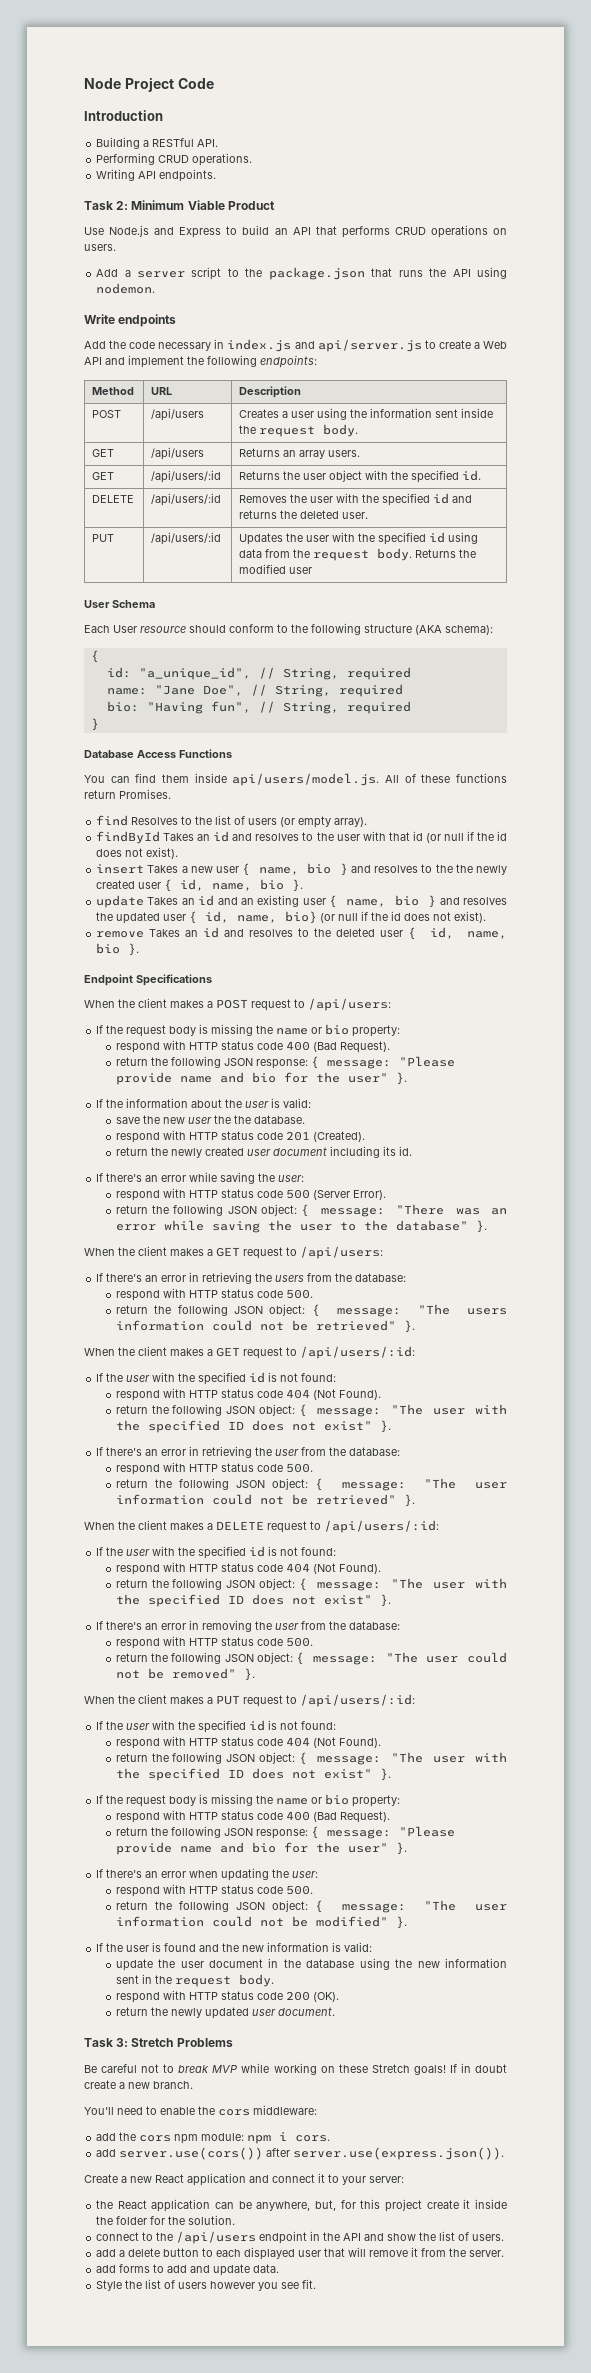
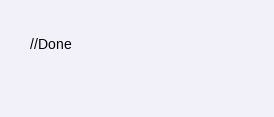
- Node Project Code
- Introduction
- Building a RESTful API.
- Performing CRUD operations.
- Writing API endpoints.
- Task 2: Minimum Viable Product
- Use Node.js and Express to build an API that performs CRUD operations on users.
- Add a server script to the package.json that runs the API using nodemon.
- Write endpoints
- Add the code necessary in index.js and api/server.js to create a Web API and implement the following endpoints:
- Method | URL | Description
- POST | /api/users | Creates a user using the information sent inside the request body.
- GET | /api/users | Returns an array users.
- GET | /api/users/:id | Returns the user object with the specified id.
- DELETE | /api/users/:id | Removes the user with the specified id and returns the deleted user.
- PUT | /api/users/:id | Updates the user with the specified id using data from the request body. Returns the modified user
- User Schema
- Each User resource should conform to the following structure (AKA schema):
- {
- id: "a_unique_id", // String, required
- name: "Jane Doe", // String, required
- bio: "Having fun", // String, required
- }
- Database Access Functions
- You can find them inside api/users/model.js. All of these functions return Promises.
- find Resolves to the list of users (or empty array).
- findById Takes an id and resolves to the user with that id (or null if the id does not exist).
- insert Takes a new user { name, bio } and resolves to the the newly created user { id, name, bio }.
- update Takes an id and an existing user { name, bio } and resolves the updated user { id, name, bio} (or null if the id does not exist).
- remove Takes an id and resolves to the deleted user { id, name, bio }.
- Endpoint Specifications
- When the client makes a POST request to /api/users:
- If the request body is missing the name or bio property:
- respond with HTTP status code 400 (Bad Request).
- return the following JSON response: { message: "Please provide name and bio for the user" }.
- If the information about the user is valid:
- save the new user the the database.
- respond with HTTP status code 201 (Created).
- return the newly created user document including its id.
- If there's an error while saving the user:
- respond with HTTP status code 500 (Server Error).
- return the following JSON object: { message: "There was an error while saving the user to the database" }.
- When the client makes a GET request to /api/users:
- If there's an error in retrieving the users from the database:
- respond with HTTP status code 500.
- return the following JSON object: { message: "The users information could not be retrieved" }.
- When the client makes a GET request to /api/users/:id:
- If the user with the specified id is not found:
- respond with HTTP status code 404 (Not Found).
- return the following JSON object: { message: "The user with the specified ID does not exist" }.
- If there's an error in retrieving the user from the database:
- respond with HTTP status code 500.
- return the following JSON object: { message: "The user information could not be retrieved" }.
- When the client makes a DELETE request to /api/users/:id:
- If the user with the specified id is not found:
- respond with HTTP status code 404 (Not Found).
- return the following JSON object: { message: "The user with the specified ID does not exist" }.
- If there's an error in removing the user from the database:
- respond with HTTP status code 500.
- return the following JSON object: { message: "The user could not be removed" }.
- When the client makes a PUT request to /api/users/:id:
- If the user with the specified id is not found:
- respond with HTTP status code 404 (Not Found).
- return the following JSON object: { message: "The user with the specified ID does not exist" }.
- If the request body is missing the name or bio property:
- respond with HTTP status code 400 (Bad Request).
- return the following JSON response: { message: "Please provide name and bio for the user" }.
- If there's an error when updating the user:
- respond with HTTP status code 500.
- return the following JSON object: { message: "The user information could not be modified" }.
- If the user is found and the new information is valid:
- update the user document in the database using the new information sent in the request body.
- respond with HTTP status code 200 (OK).
- return the newly updated user document.
- Task 3: Stretch Problems
- Be careful not to break MVP while working on these Stretch goals! If in doubt create a new branch.
- You'll need to enable the cors middleware:
- add the cors npm module: npm i cors.
- add server.use(cors()) after server.use(express.json()).
- Create a new React application and connect it to your server:
- the React application can be anywhere, but, for this project create it inside the folder for the solution.
- connect to the /api/users endpoint in the API and show the list of users.
- add a delete button to each displayed user that will remove it from the server.
- add forms to add and update data.
- Style the list of users however you see fit.
+ //Done

